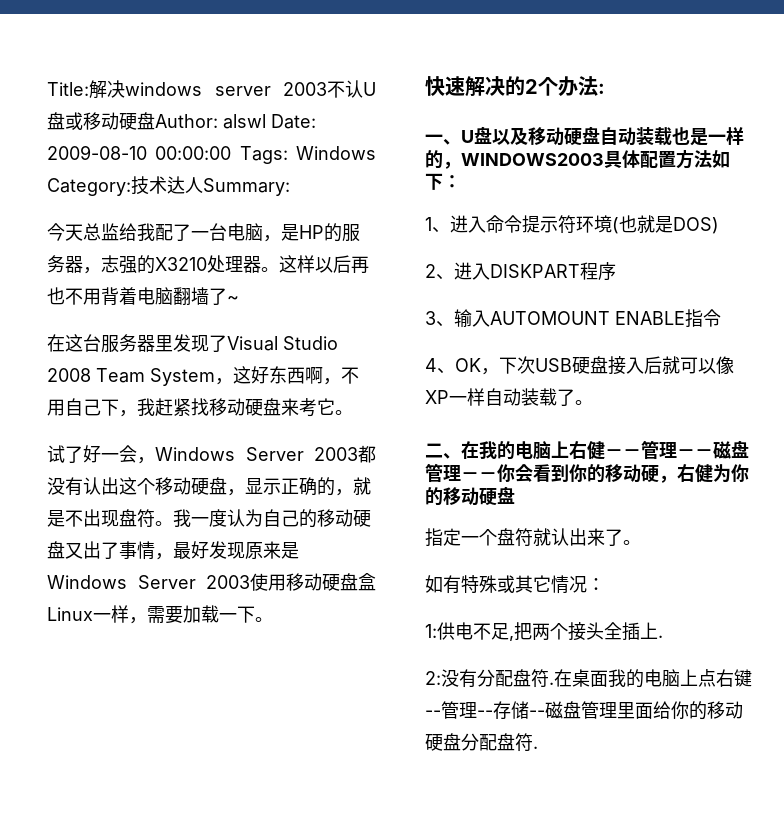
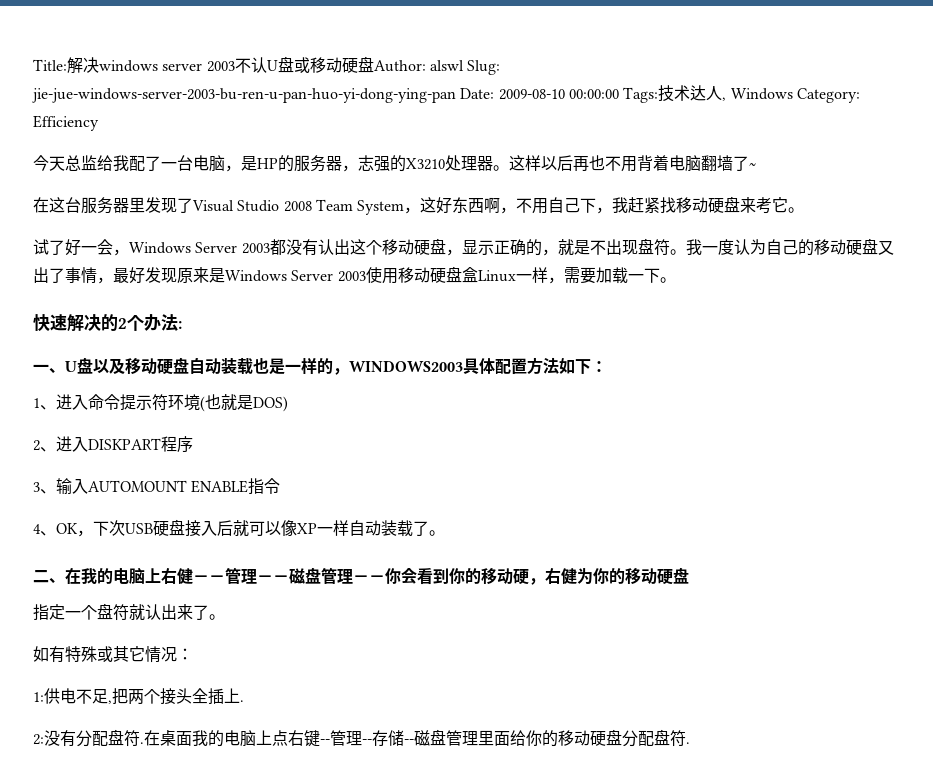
- Title:解决windows server 2003不认U盘或移动硬盘Author: alswl Date: 2009-08-10 00:00:00 Tags: Windows Category:技术达人Summary:
+ Title:解决windows server 2003不认U盘或移动硬盘Author: alswl Slug: jie-jue-windows-server-2003-bu-ren-u-pan-huo-yi-dong-ying-pan Date: 2009-08-10 00:00:00 Tags:技术达人, Windows Category: Efficiency

